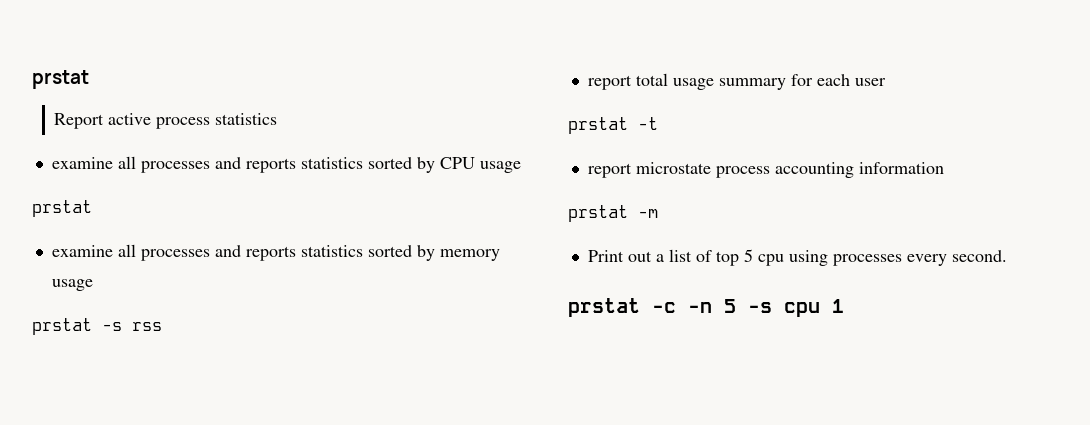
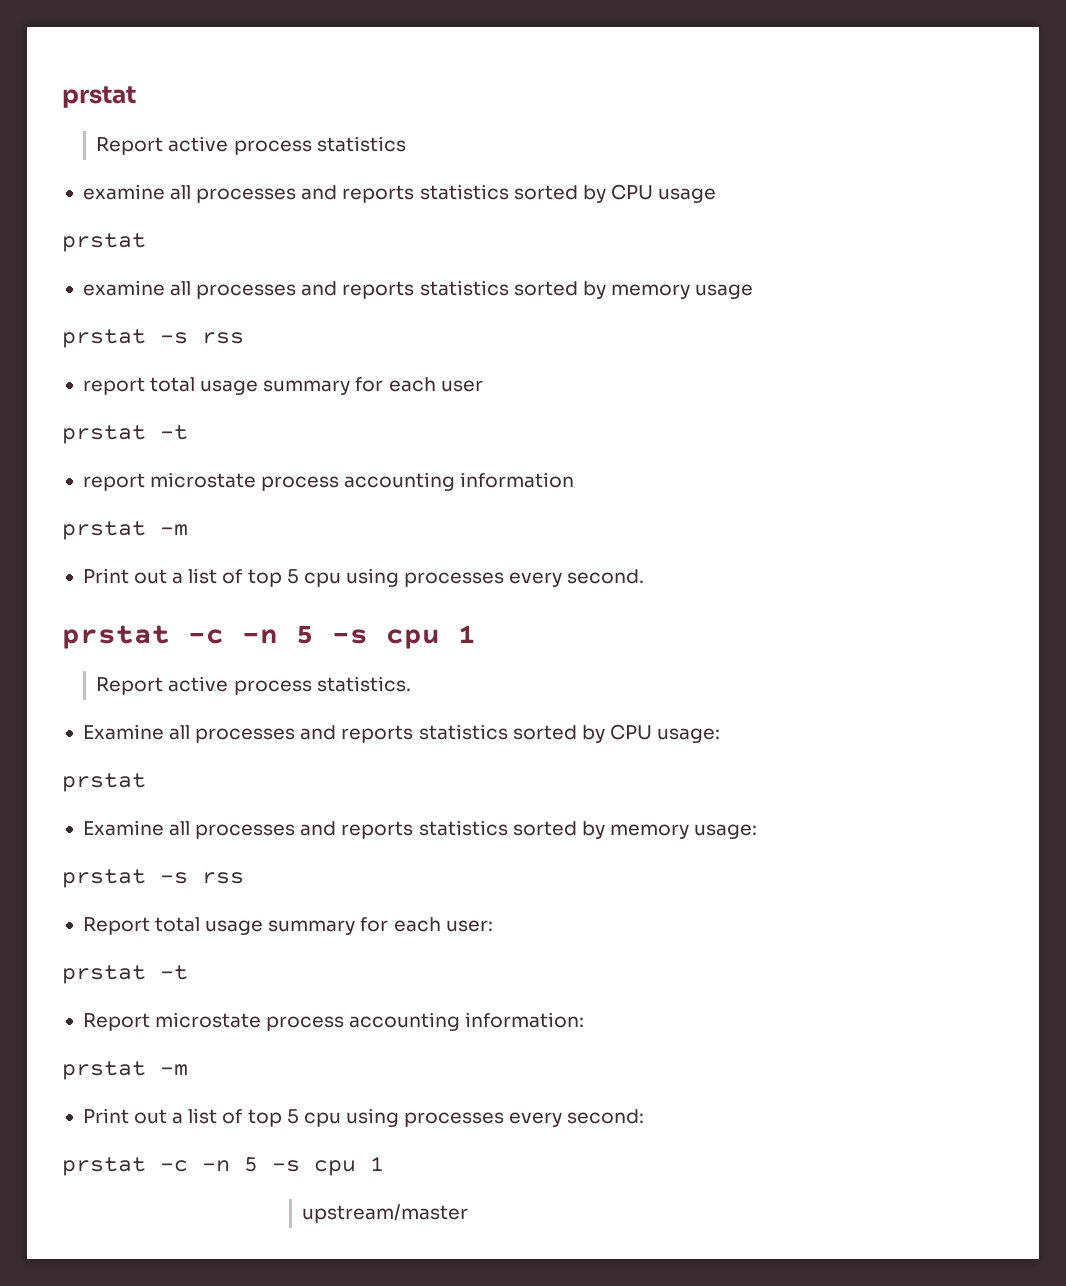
+ Report active process statistics.
+ Examine all processes and reports statistics sorted by CPU usage:
+ prstat
+ Examine all processes and reports statistics sorted by memory usage:
+ prstat -s rss
+ Report total usage summary for each user:
+ prstat -t
+ Report microstate process accounting information:
+ prstat -m
+ Print out a list of top 5 cpu using processes every second:
+ prstat -c -n 5 -s cpu 1
+ upstream/master

